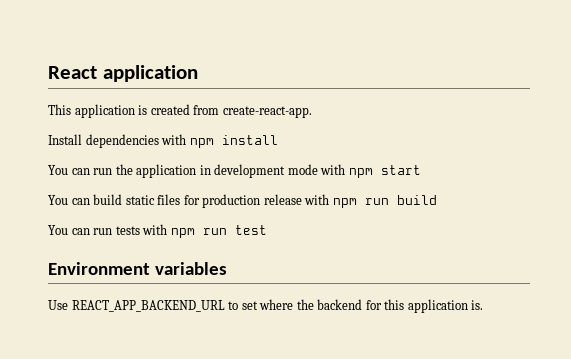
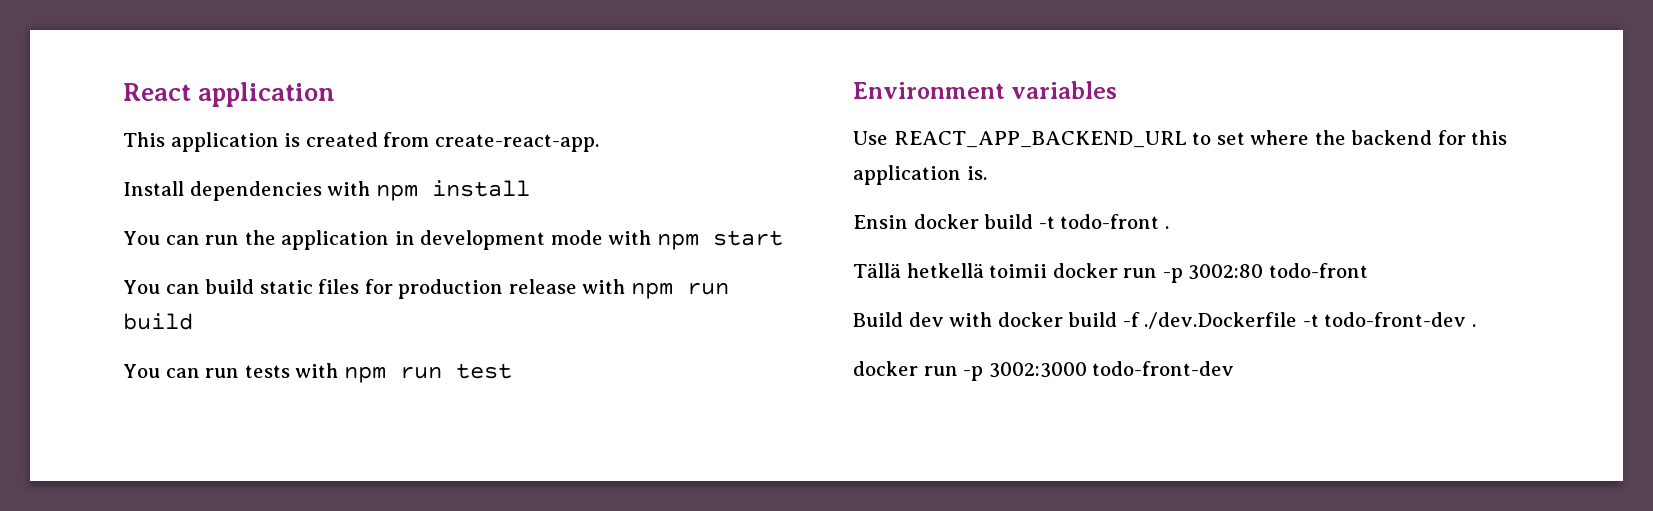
+ Ensin docker build -t todo-front .
+ Tällä hetkellä toimii docker run -p 3002:80 todo-front
+ Build dev with docker build -f ./dev.Dockerfile -t todo-front-dev .
+ docker run -p 3002:3000 todo-front-dev

